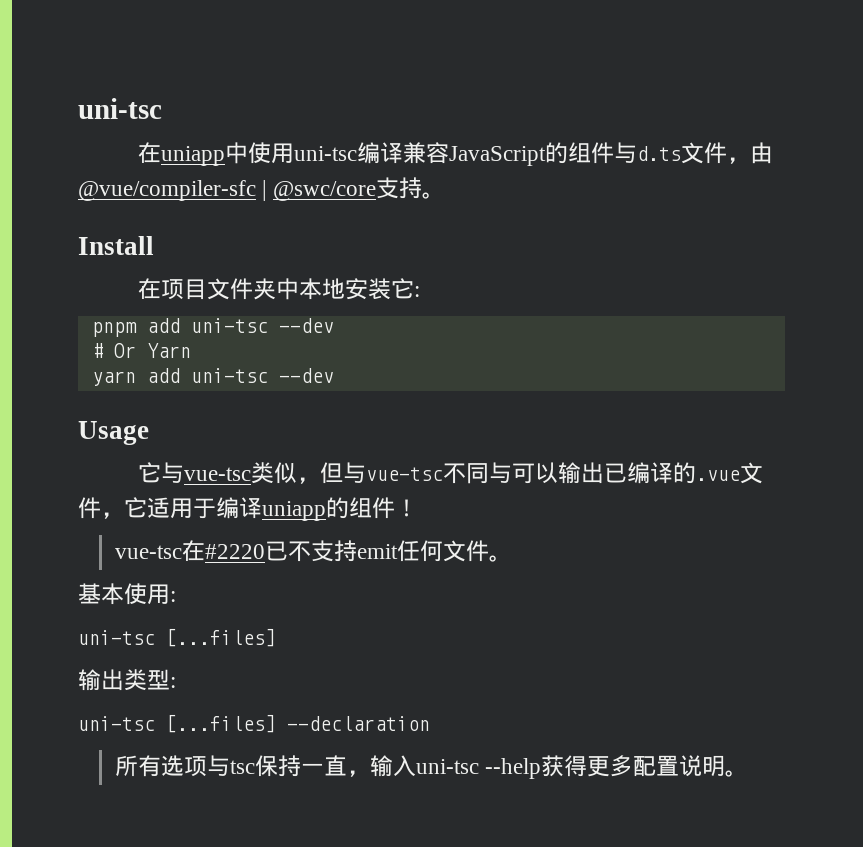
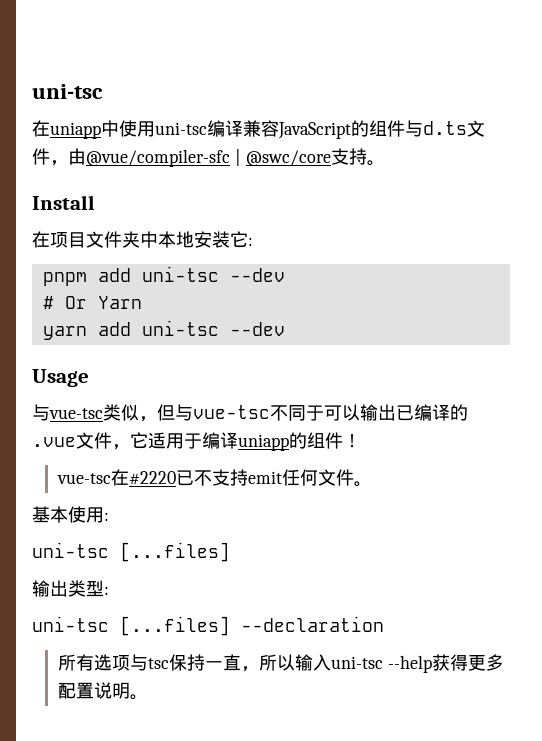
- 它与vue-tsc类似，但与vue-tsc不同与可以输出已编译的.vue文件，它适用于编译uniapp的组件！
+ 与vue-tsc类似，但与vue-tsc不同于可以输出已编译的.vue文件，它适用于编译uniapp的组件！
- 所有选项与tsc保持一直，输入uni-tsc --help获得更多配置说明。
+ 所有选项与tsc保持一直，所以输入uni-tsc --help获得更多配置说明。

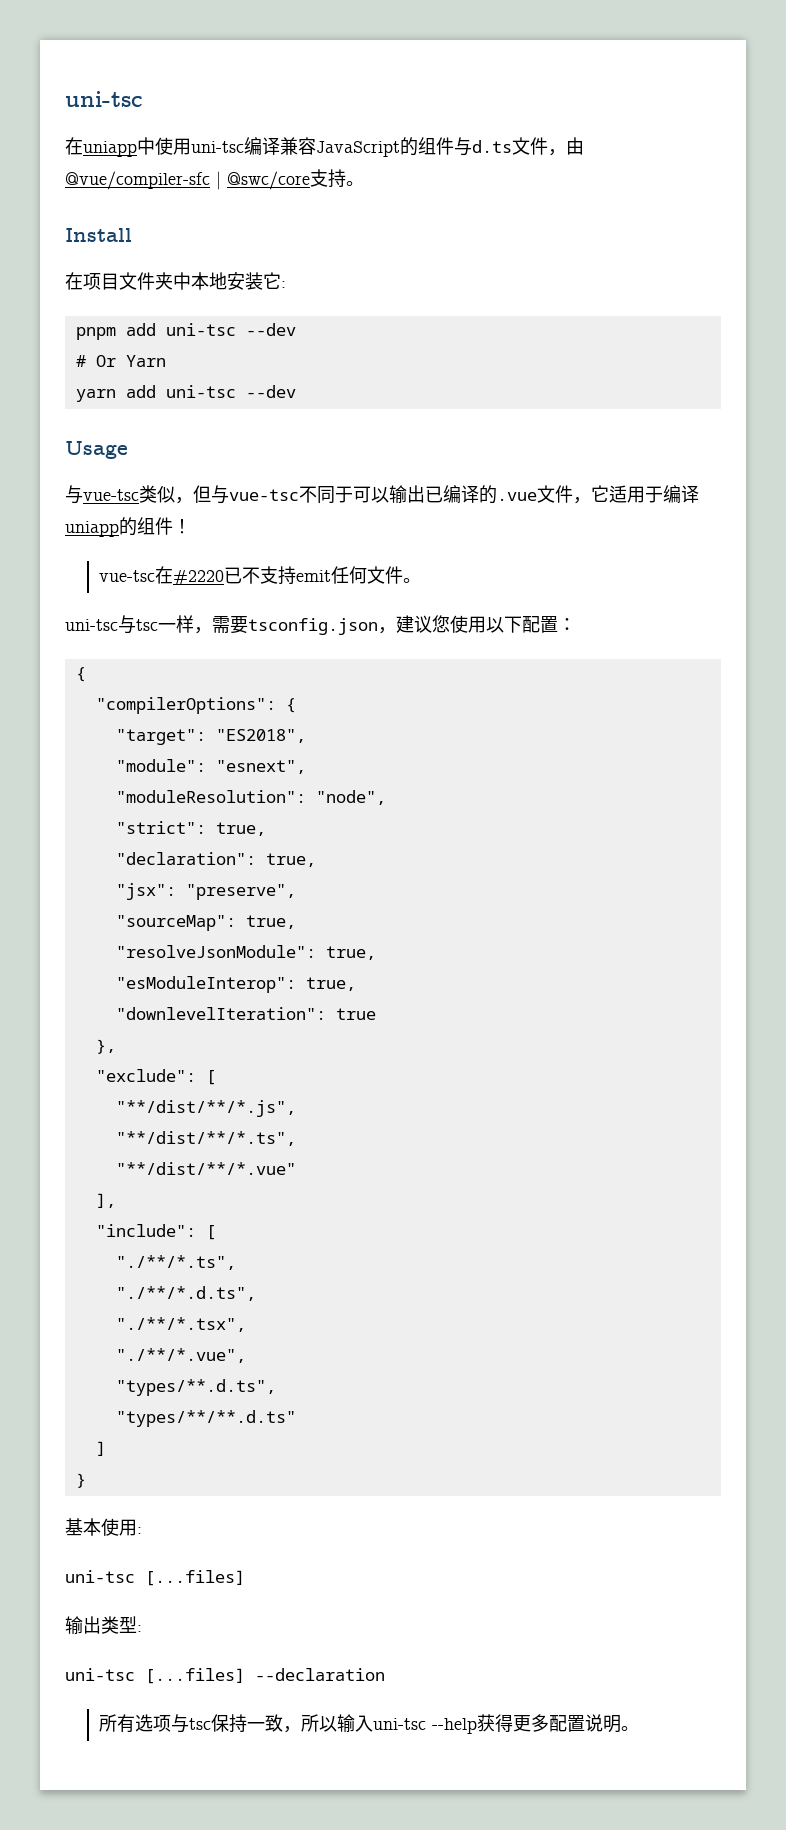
+ uni-tsc与tsc一样，需要tsconfig.json，建议您使用以下配置：
+ {
+ "compilerOptions": {
+ "target": "ES2018",
+ "module": "esnext",
+ "moduleResolution": "node",
+ "strict": true,
+ "declaration": true,
+ "jsx": "preserve",
+ "sourceMap": true,
+ "resolveJsonModule": true,
+ "esModuleInterop": true,
+ "downlevelIteration": true
+ },
+ "exclude": [
+ "**/dist/**/*.js",
+ "**/dist/**/*.ts",
+ "**/dist/**/*.vue"
+ ],
+ "include": [
+ "./**/*.ts",
+ "./**/*.d.ts",
+ "./**/*.tsx",
+ "./**/*.vue",
+ "types/**.d.ts",
+ "types/**/**.d.ts"
+ ]
+ }
- 所有选项与tsc保持一直，所以输入uni-tsc --help获得更多配置说明。
+ 所有选项与tsc保持一致，所以输入uni-tsc --help获得更多配置说明。

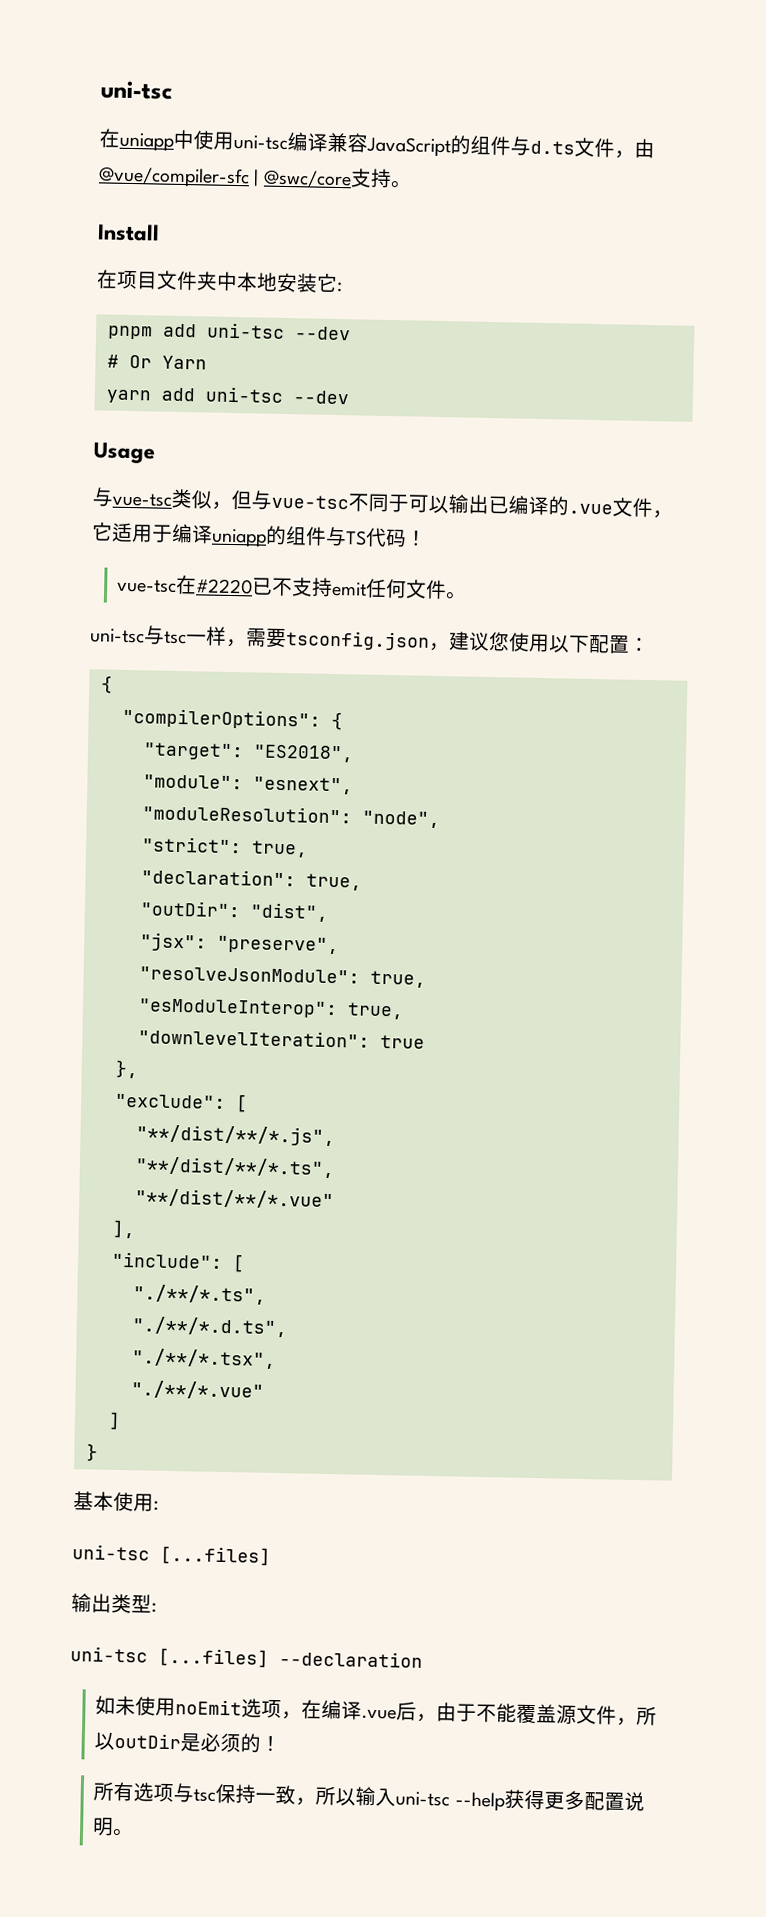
- 与vue-tsc类似，但与vue-tsc不同于可以输出已编译的.vue文件，它适用于编译uniapp的组件！
+ 与vue-tsc类似，但与vue-tsc不同于可以输出已编译的.vue文件，它适用于编译uniapp的组件与TS代码！
+ "outDir": "dist",
- "sourceMap": true,
- "./**/*.vue",
- "types/**.d.ts",
- "types/**/**.d.ts"
+ "./**/*.vue"
+ 如未使用noEmit选项，在编译.vue后，由于不能覆盖源文件，所以outDir是必须的！

